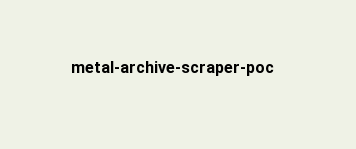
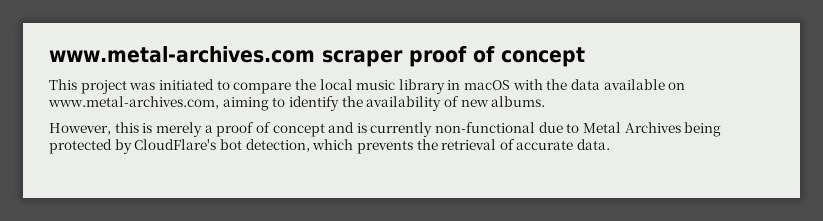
- metal-archive-scraper-poc
+ www.metal-archives.com scraper proof of concept
+ This project was initiated to compare the local music library in macOS with the data available on www.metal-archives.com, aiming to identify the availability of new albums.
+ However, this is merely a proof of concept and is currently non-functional due to Metal Archives being protected by CloudFlare's bot detection, which prevents the retrieval of accurate data.

